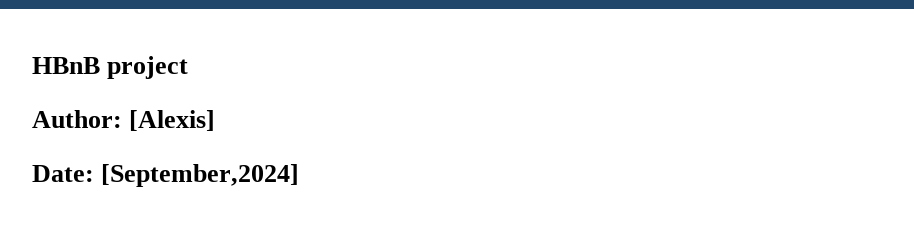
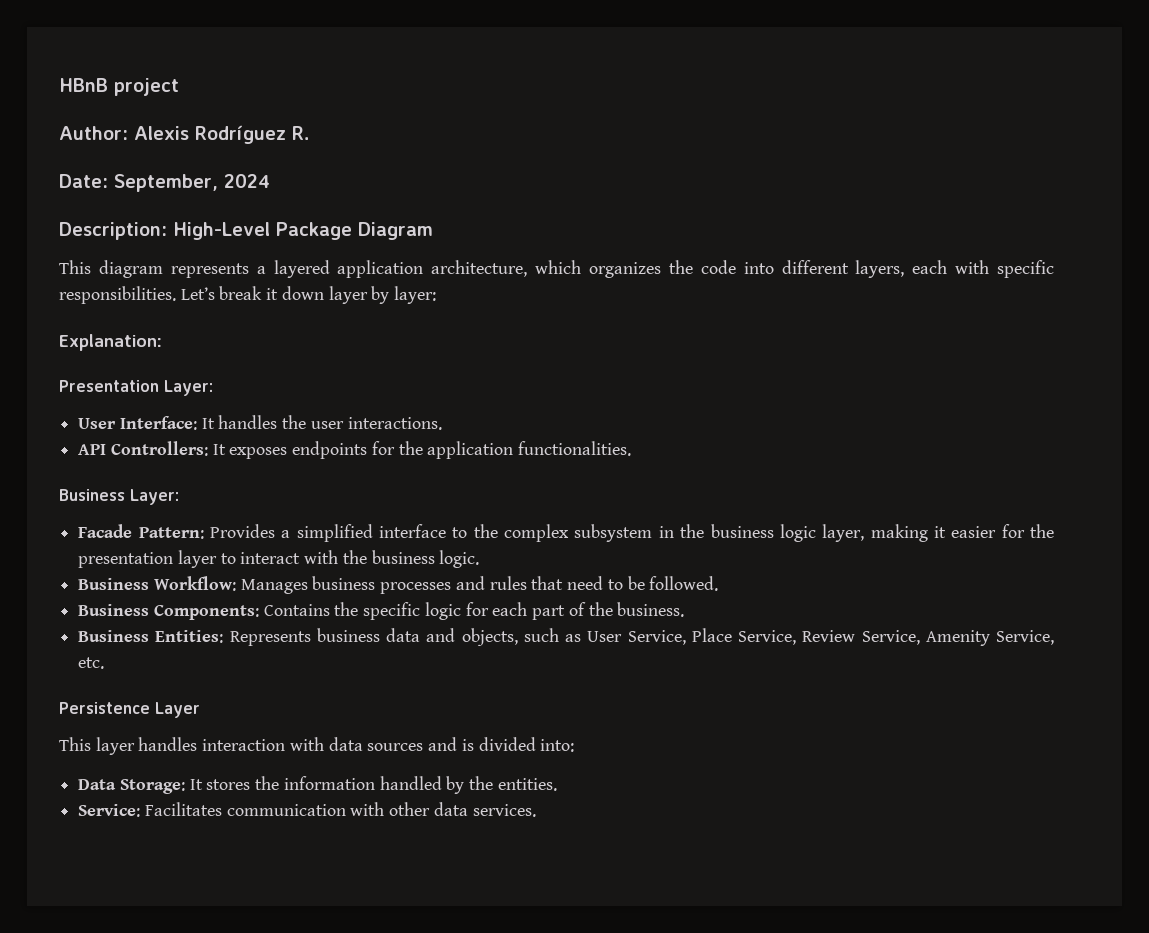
- Author: [Alexis]
- Date: [September,2024]
+ Author: Alexis Rodríguez R.
+ Date: September, 2024
+ Description: High-Level Package Diagram
+ This diagram represents a layered application architecture, which organizes the code into different layers, each with specific responsibilities. Let’s break it down layer by layer:
+ Explanation:
+ Presentation Layer:
+ User Interface: It handles the user interactions.
+ API Controllers: It exposes endpoints for the application functionalities.
+ Business Layer:
+ Facade Pattern: Provides a simplified interface to the complex subsystem in the business logic layer, making it easier for the presentation layer to interact with the business logic.
+ Business Workflow: Manages business processes and rules that need to be followed.
+ Business Components: Contains the specific logic for each part of the business.
+ Business Entities: Represents business data and objects, such as User Service, Place Service, Review Service, Amenity Service, etc.
+ Persistence Layer
+ This layer handles interaction with data sources and is divided into:
+ Data Storage: It stores the information handled by the entities.
+ Service: Facilitates communication with other data services.

